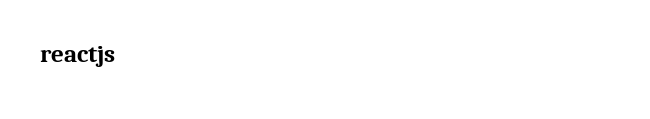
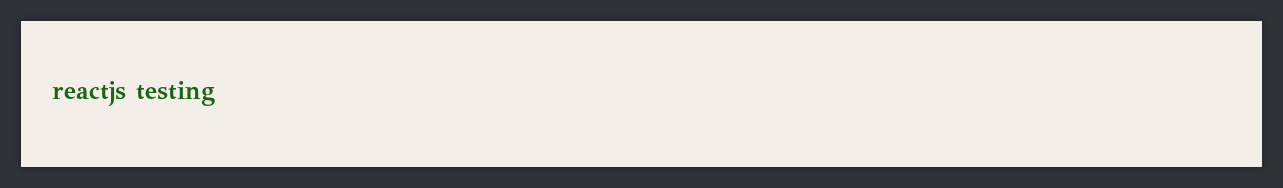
- reactjs
+ reactjs testing

